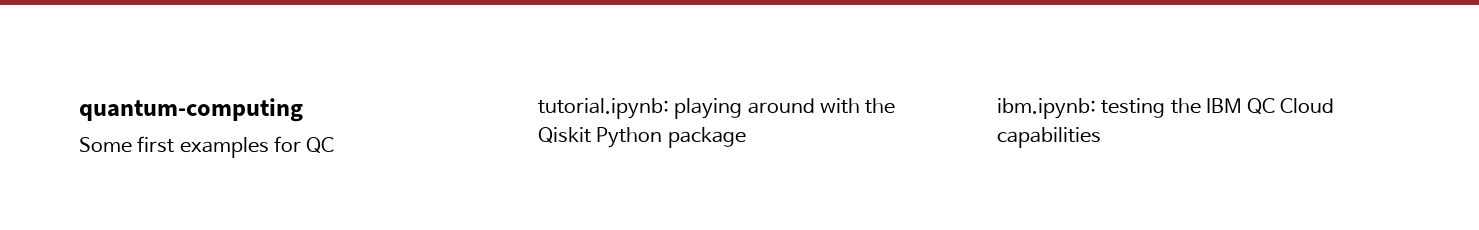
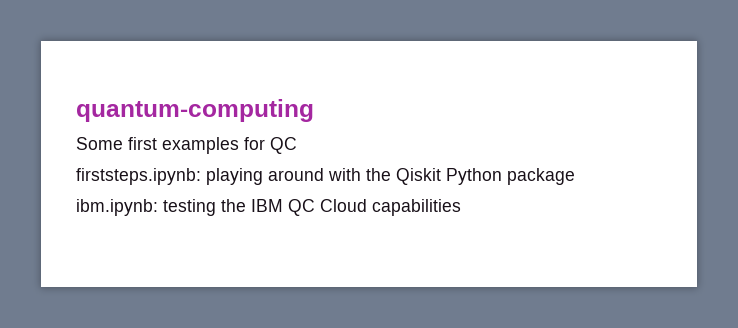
- tutorial.ipynb: playing around with the Qiskit Python package
+ firststeps.ipynb: playing around with the Qiskit Python package

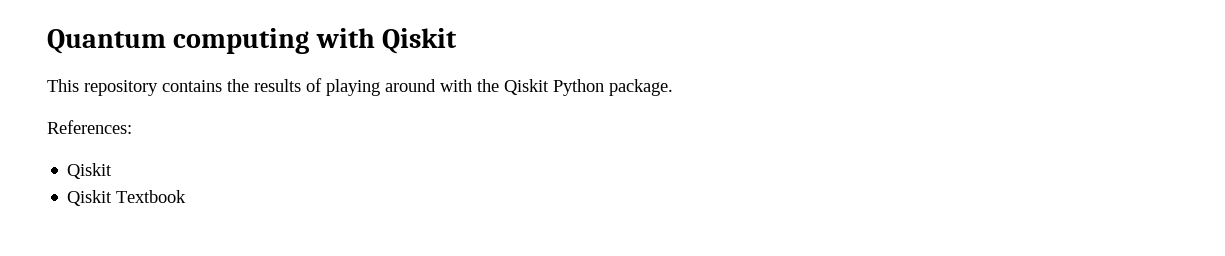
- quantum-computing
- Some first examples for QC
- firststeps.ipynb: playing around with the Qiskit Python package
- ibm.ipynb: testing the IBM QC Cloud capabilities
+ Quantum computing with Qiskit
+ This repository contains the results of playing around with the Qiskit Python package.
+ References:
+ Qiskit
+ Qiskit Textbook

